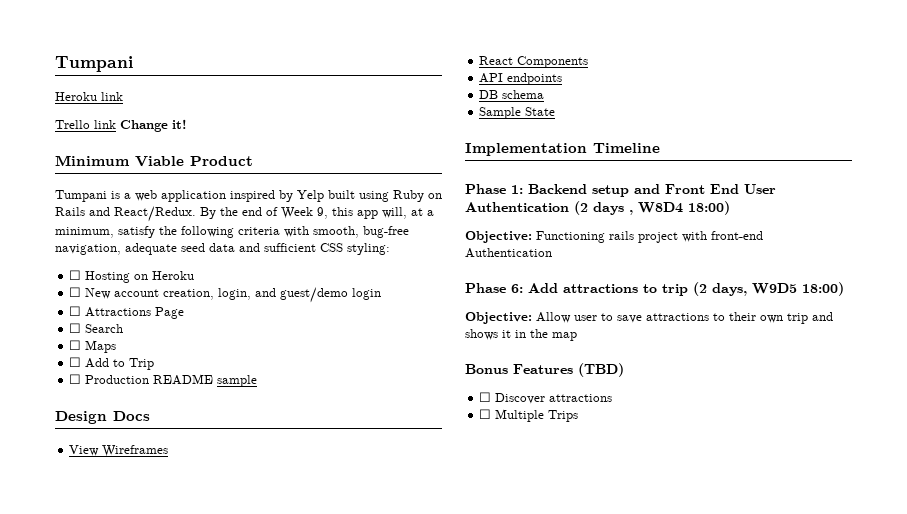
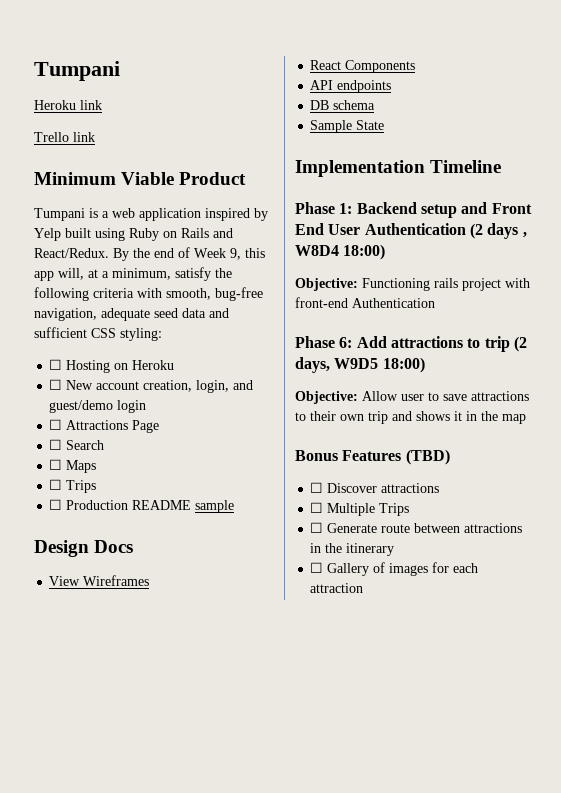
- Trello link Change it!
+ Trello link
- ☐ Add to Trip
+ ☐ Trips
+ ☐ Generate route between attractions in the itinerary
+ ☐ Gallery of images for each attraction

